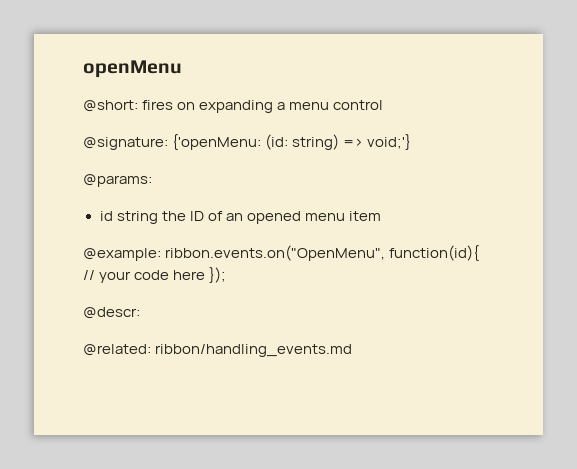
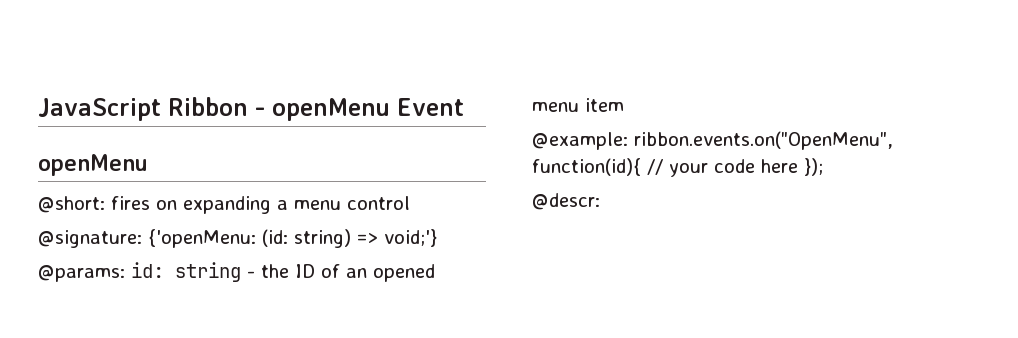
+ JavaScript Ribbon - openMenu Event
- @params:
- id string the ID of an opened menu item
+ @params: id: string - the ID of an opened menu item
- @related: ribbon/handling_events.md

